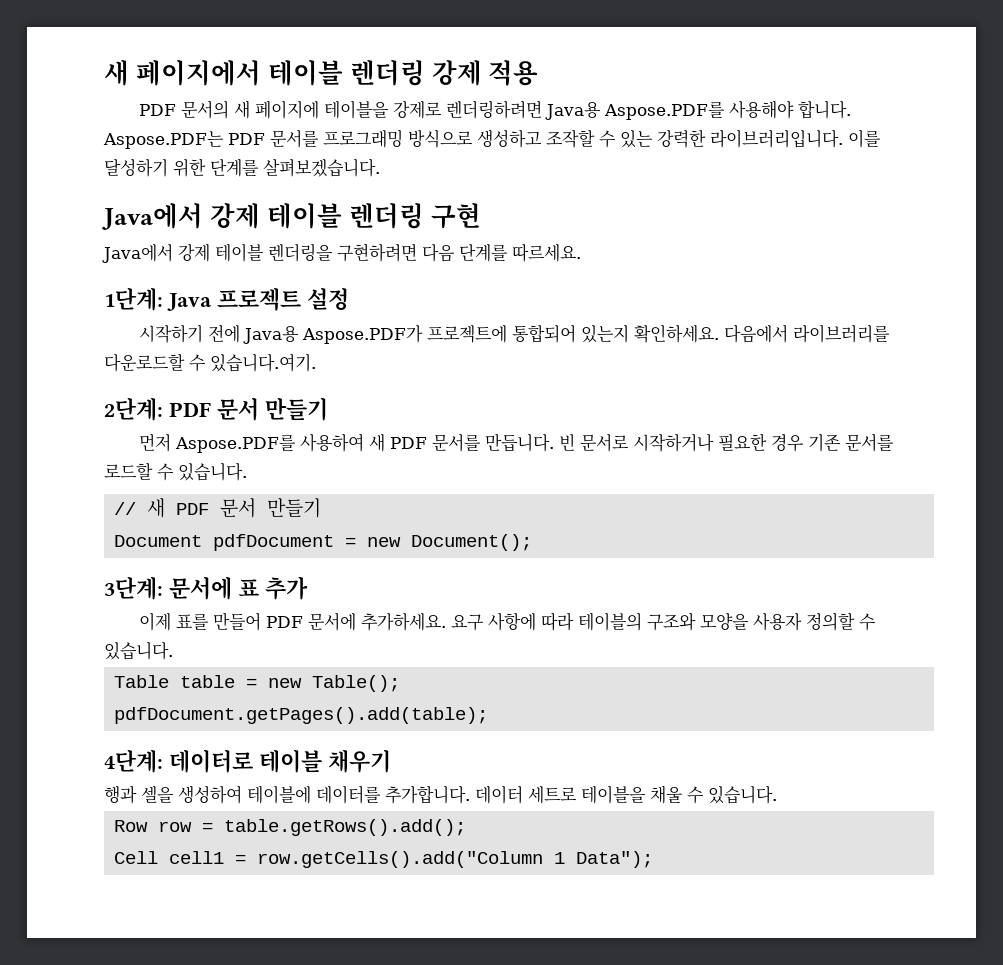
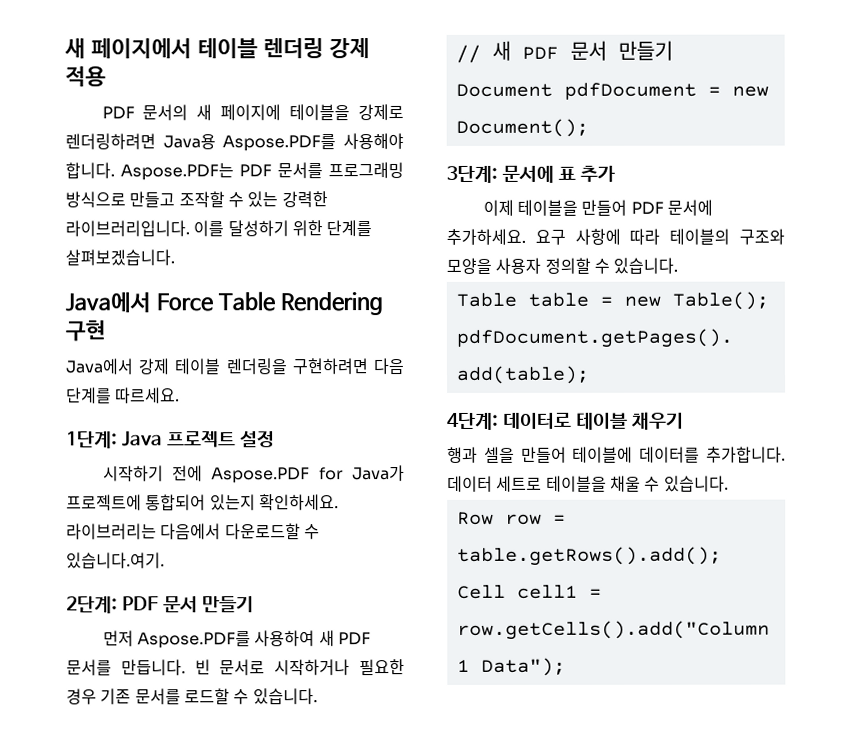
- Aspose.PDF는 PDF 문서를 프로그래밍 방식으로 생성하고 조작할 수 있는 강력한 라이브러리입니다.
+ Aspose.PDF는 PDF 문서를 프로그래밍 방식으로 만들고 조작할 수 있는 강력한 라이브러리입니다.
- Java에서 강제 테이블 렌더링 구현
+ Java에서 Force Table Rendering 구현
- 시작하기 전에 Java용 Aspose.PDF가 프로젝트에 통합되어 있는지 확인하세요.
+ 시작하기 전에 Aspose.PDF for Java가 프로젝트에 통합되어 있는지 확인하세요.
- 다음에서 라이브러리를 다운로드할 수 있습니다.여기.
+ 라이브러리는 다음에서 다운로드할 수 있습니다.여기.
- 이제 표를 만들어 PDF 문서에 추가하세요.
+ 이제 테이블을 만들어 PDF 문서에 추가하세요.
- 행과 셀을 생성하여 테이블에 데이터를 추가합니다.
+ 행과 셀을 만들어 테이블에 데이터를 추가합니다.

